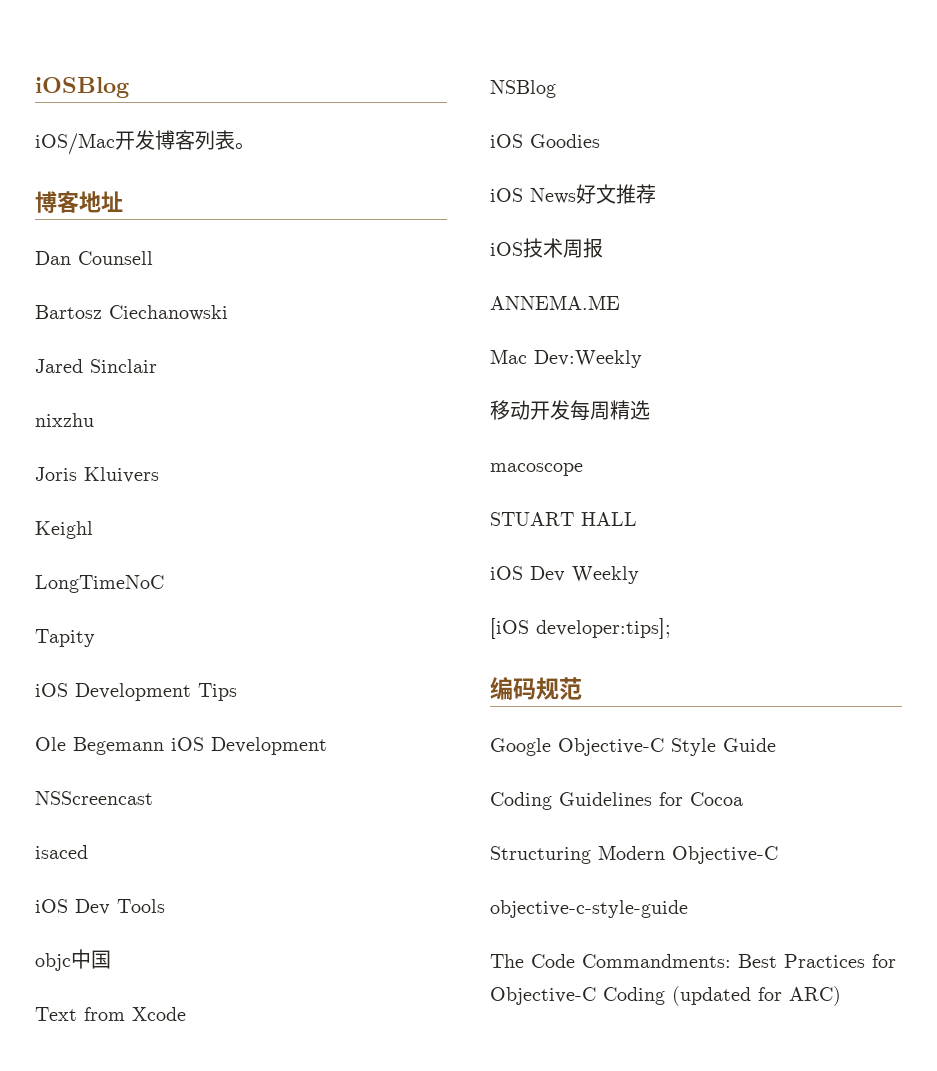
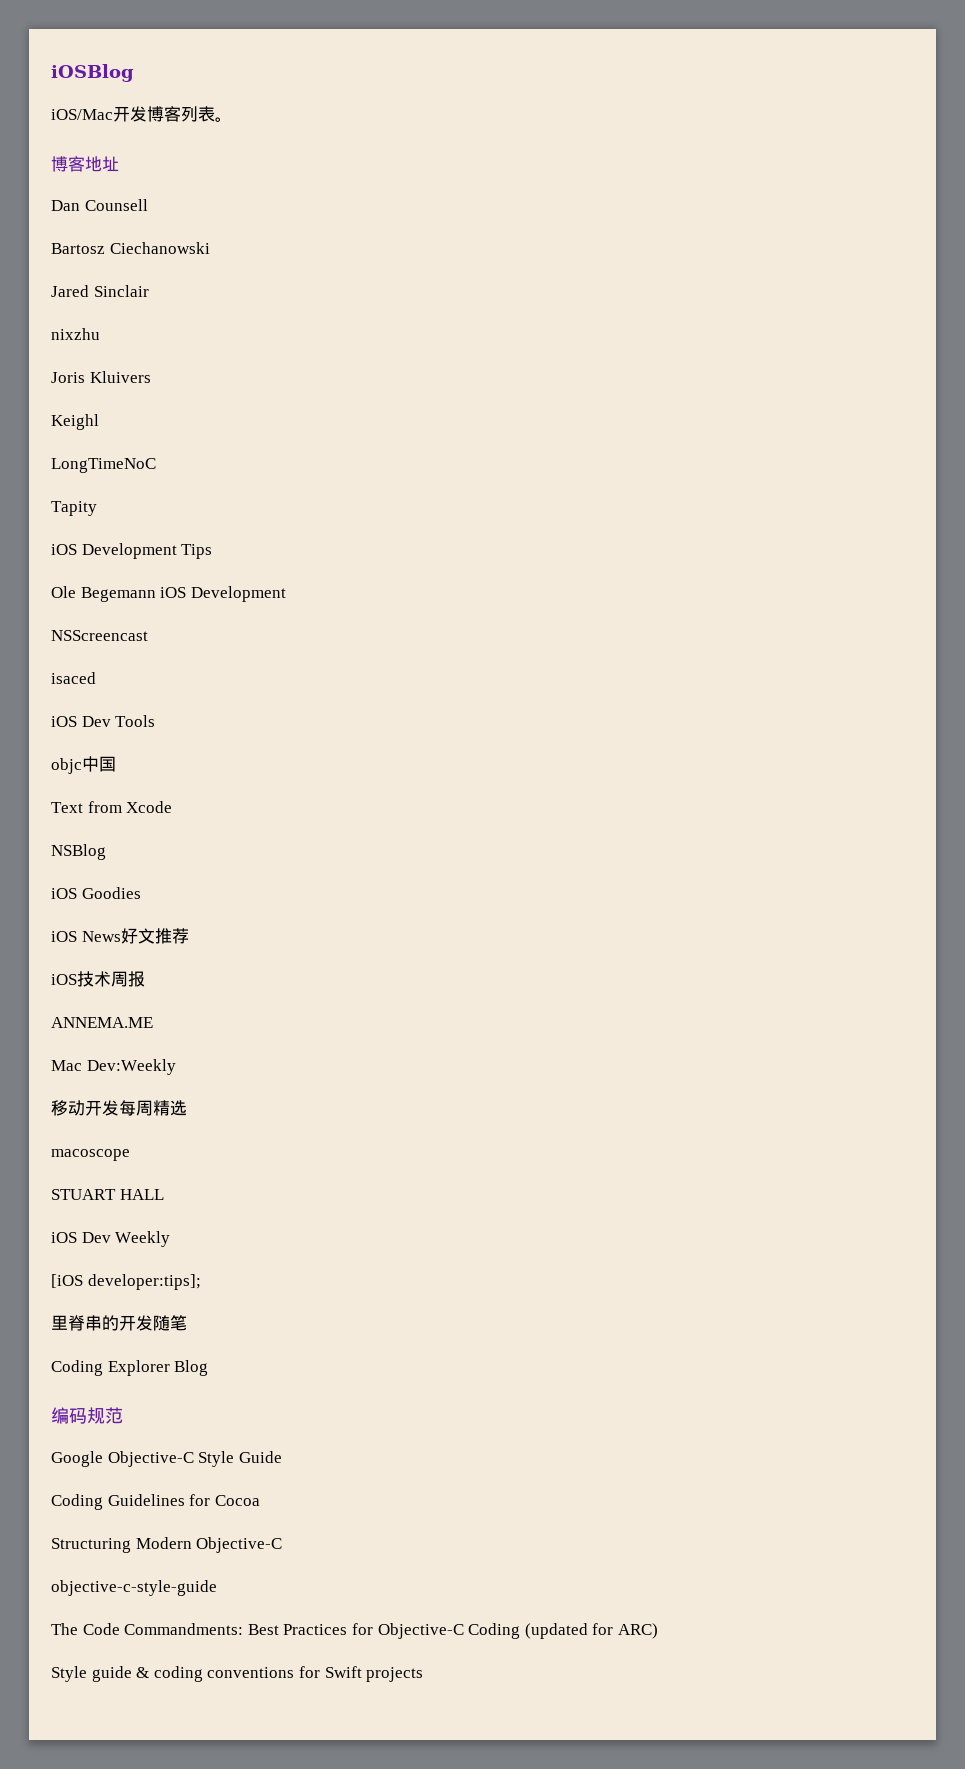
+ 里脊串的开发随笔
+ Coding Explorer Blog
+ Style guide & coding conventions for Swift projects

